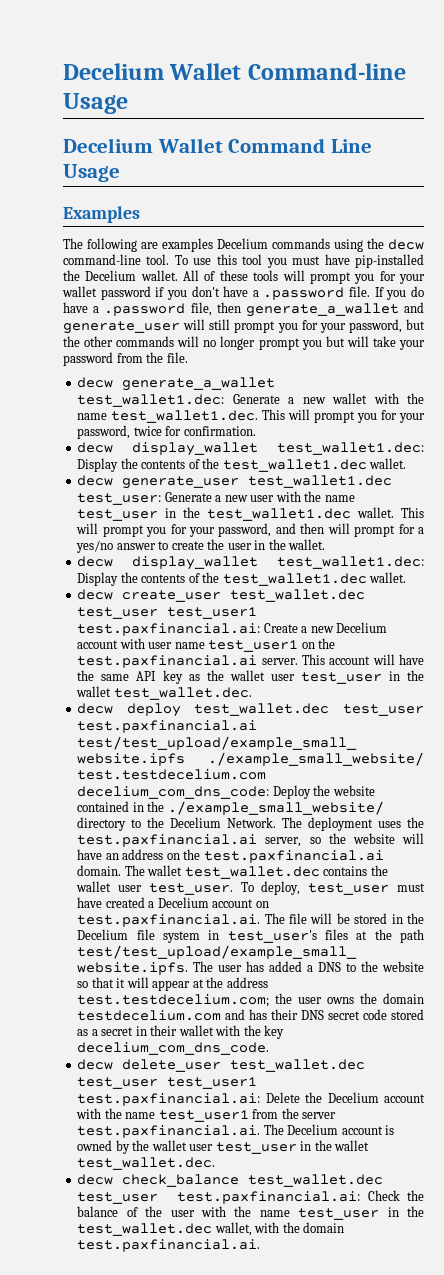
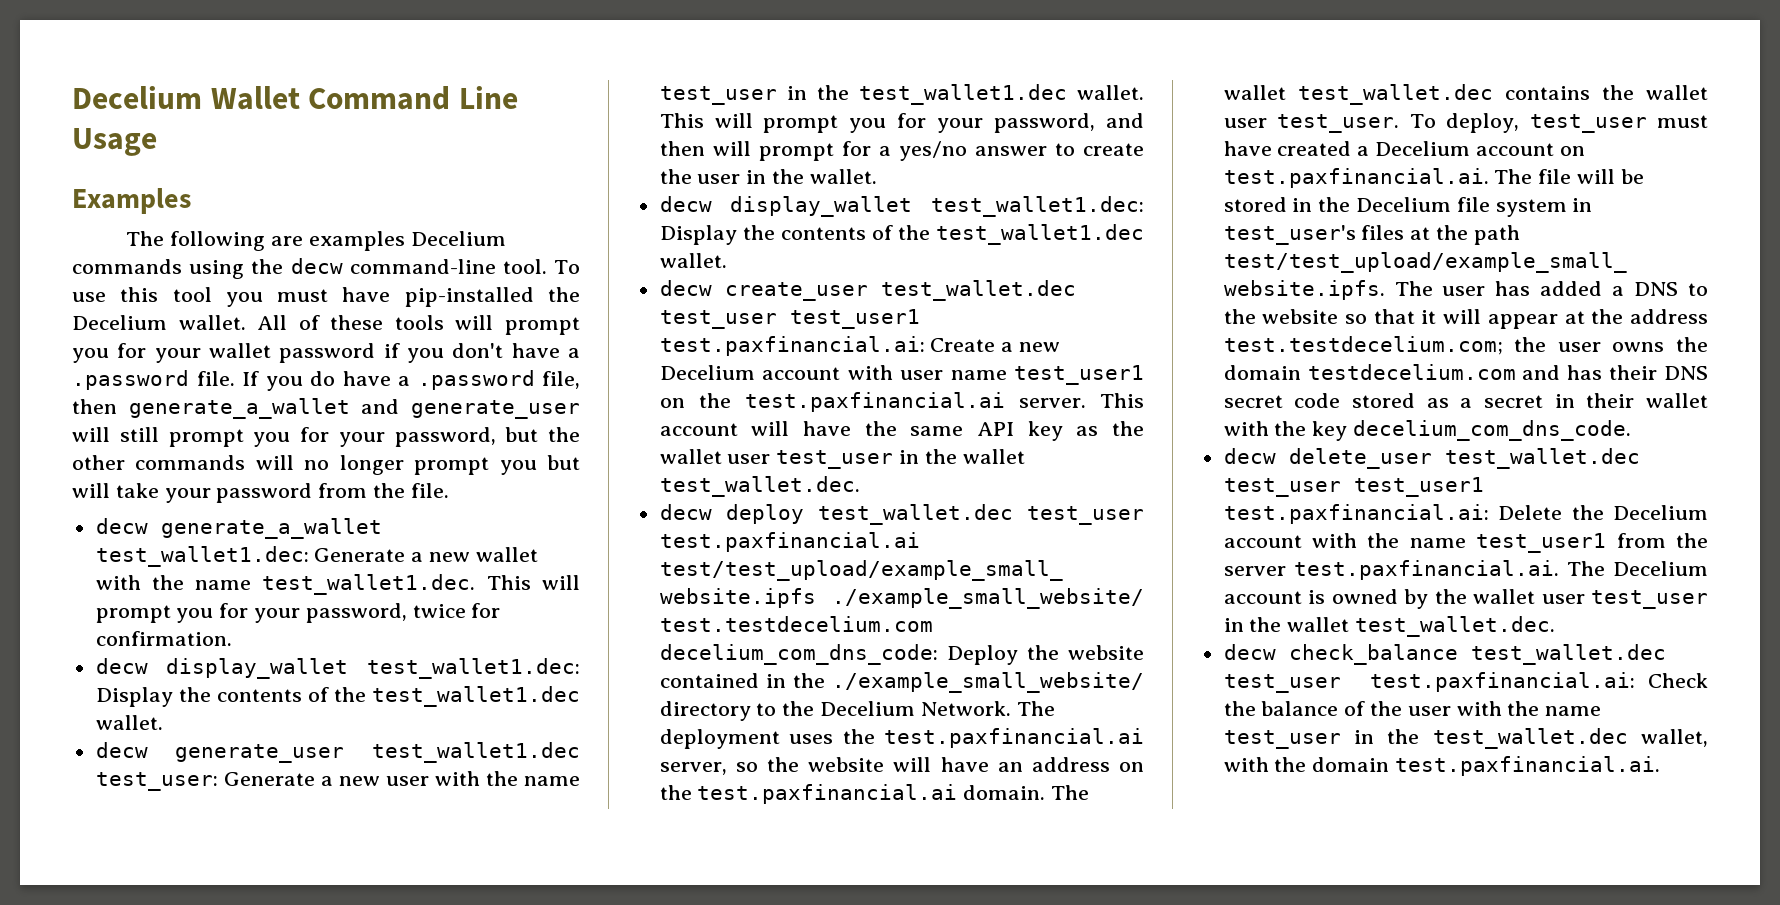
- Decelium Wallet Command-line Usage

